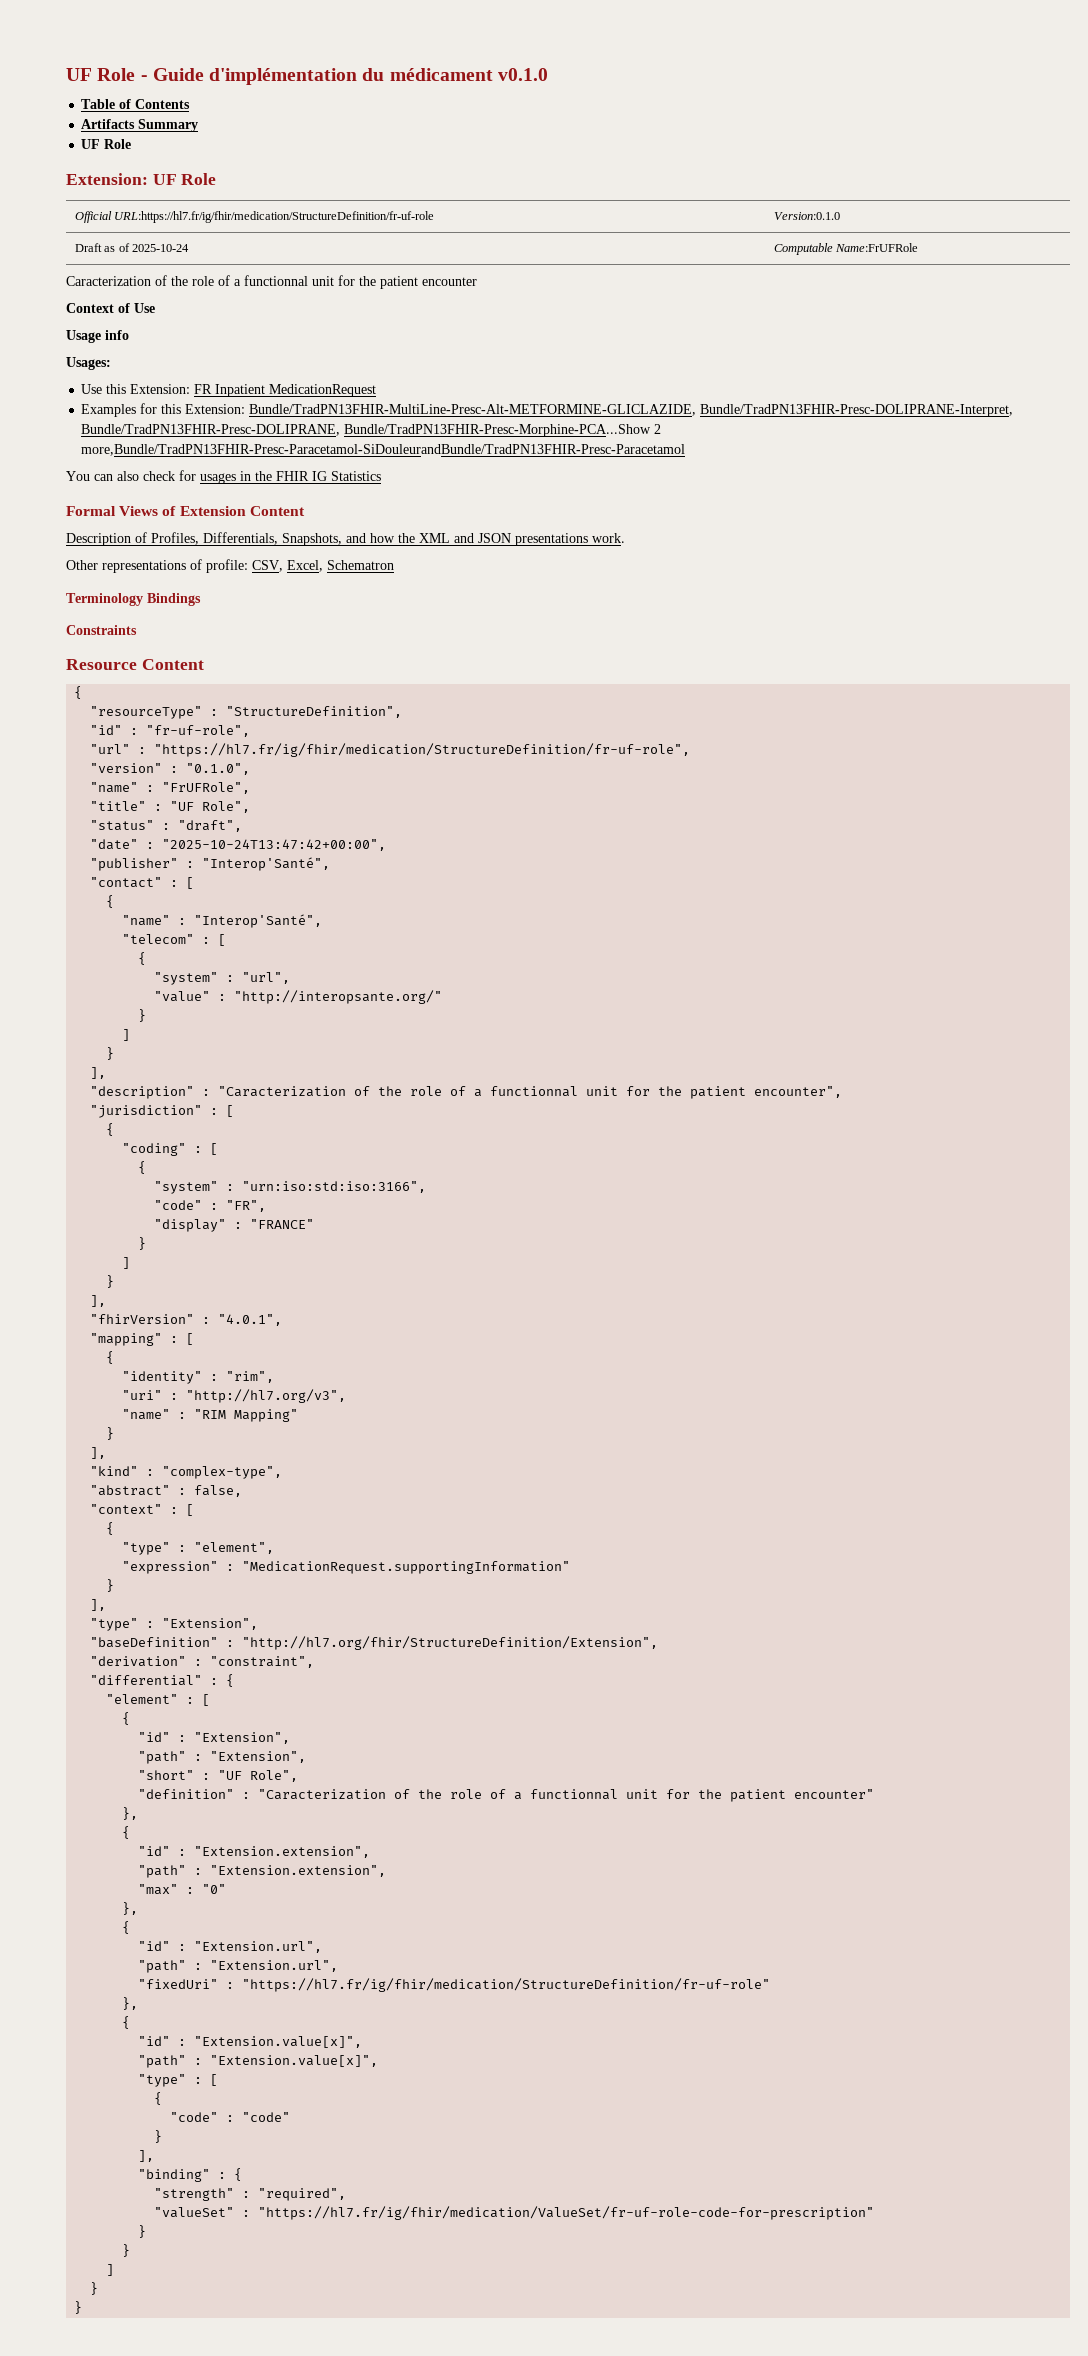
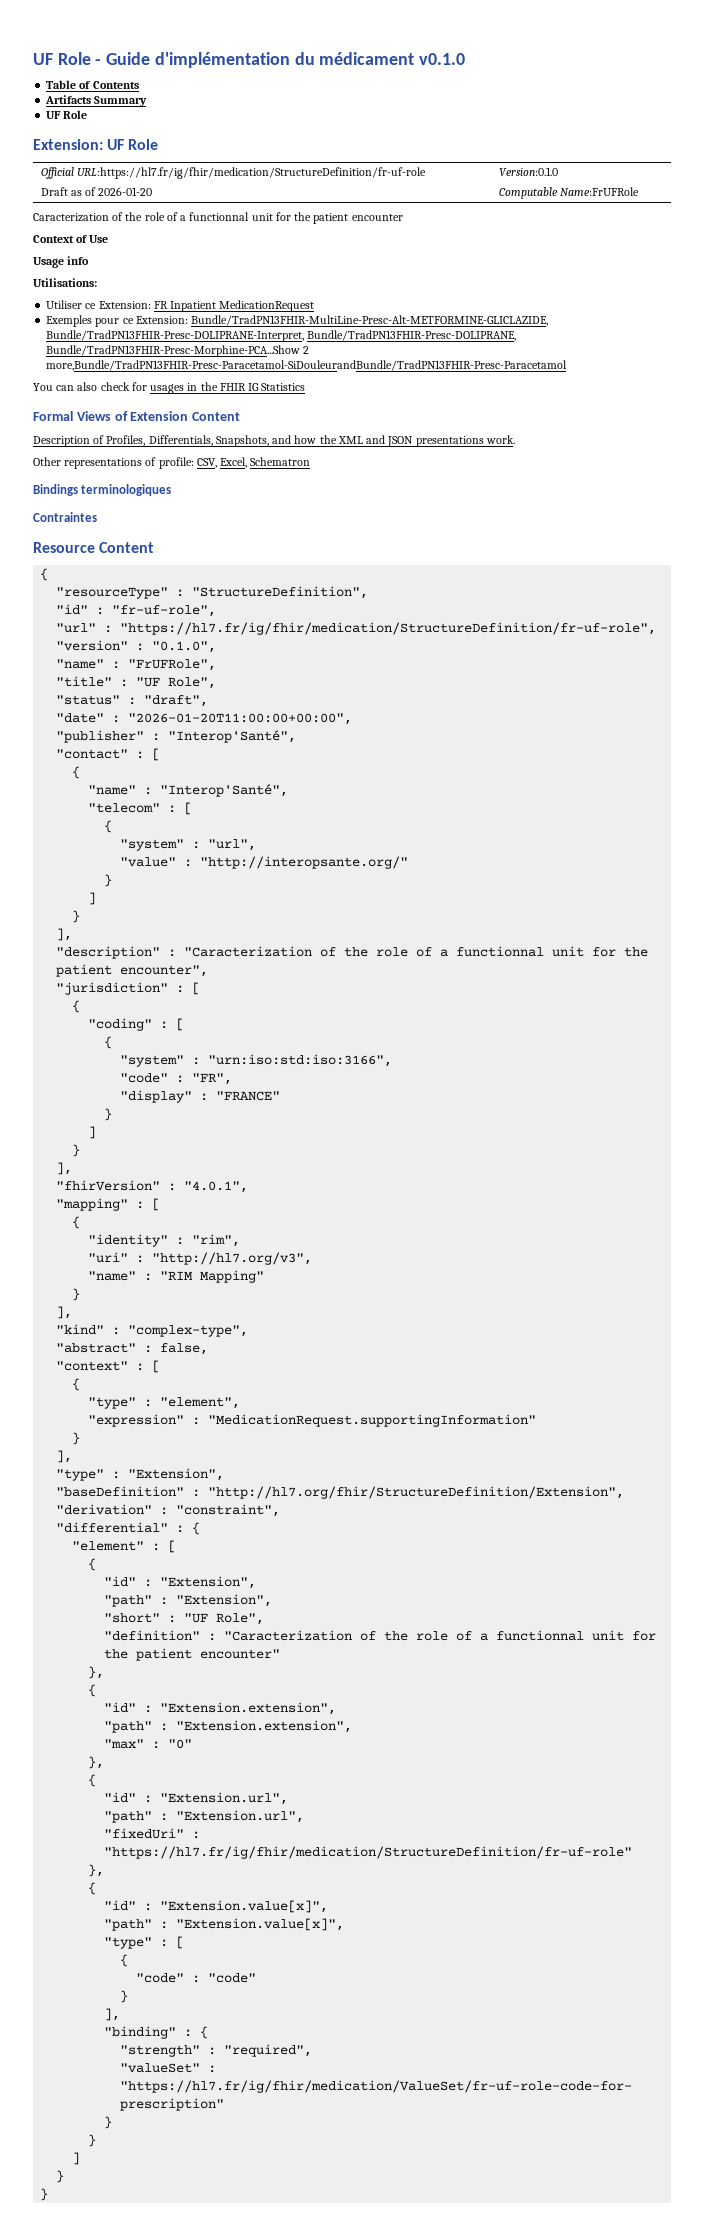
- Draft as of 2025-10-24 | Computable Name:FrUFRole
+ Draft as of 2026-01-20 | Computable Name:FrUFRole
- Usages:
- Use this Extension: FR Inpatient MedicationRequest
+ Utilisations:
+ Utiliser ce Extension: FR Inpatient MedicationRequest
- Examples for this Extension: Bundle/TradPN13FHIR-MultiLine-Presc-Alt-METFORMINE-GLICLAZIDE, Bundle/TradPN13FHIR-Presc-DOLIPRANE-Interpret, Bundle/TradPN13FHIR-Presc-DOLIPRANE, Bundle/TradPN13FHIR-Presc-Morphine-PCA...Show 2 more,Bundle/TradPN13FHIR-Presc-Paracetamol-SiDouleurandBundle/TradPN13FHIR-Presc-Paracetamol
+ Exemples pour ce Extension: Bundle/TradPN13FHIR-MultiLine-Presc-Alt-METFORMINE-GLICLAZIDE, Bundle/TradPN13FHIR-Presc-DOLIPRANE-Interpret, Bundle/TradPN13FHIR-Presc-DOLIPRANE, Bundle/TradPN13FHIR-Presc-Morphine-PCA...Show 2 more,Bundle/TradPN13FHIR-Presc-Paracetamol-SiDouleurandBundle/TradPN13FHIR-Presc-Paracetamol
- Terminology Bindings
- Constraints
+ Bindings terminologiques
+ Contraintes
- "date" : "2025-10-24T13:47:42+00:00",
+ "date" : "2026-01-20T11:00:00+00:00",

